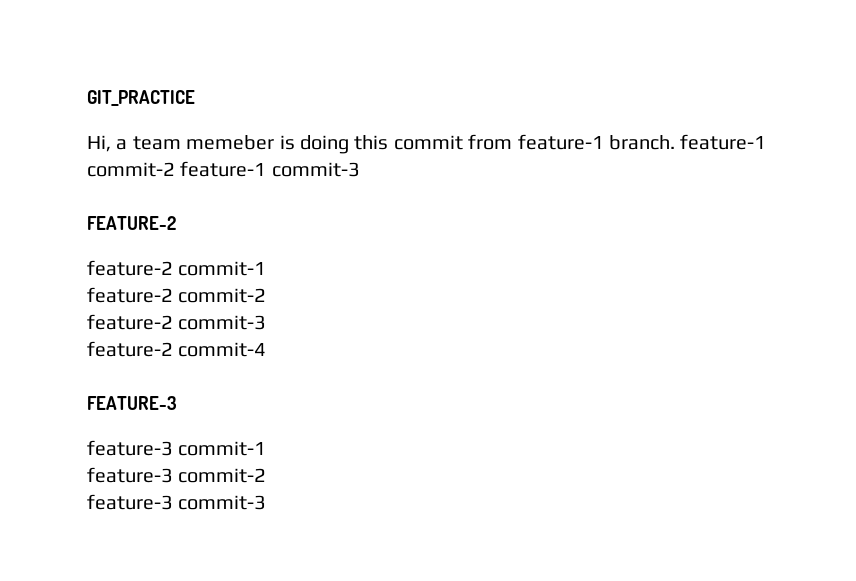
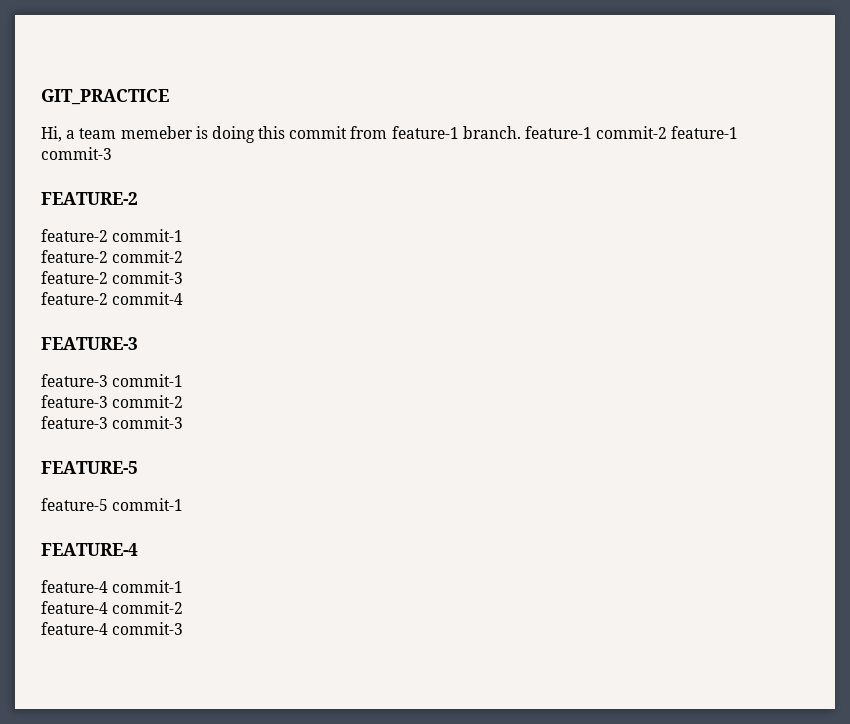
+ FEATURE-5
+ feature-5 commit-1
+ FEATURE-4
+ feature-4 commit-1
+ feature-4 commit-2
+ feature-4 commit-3

